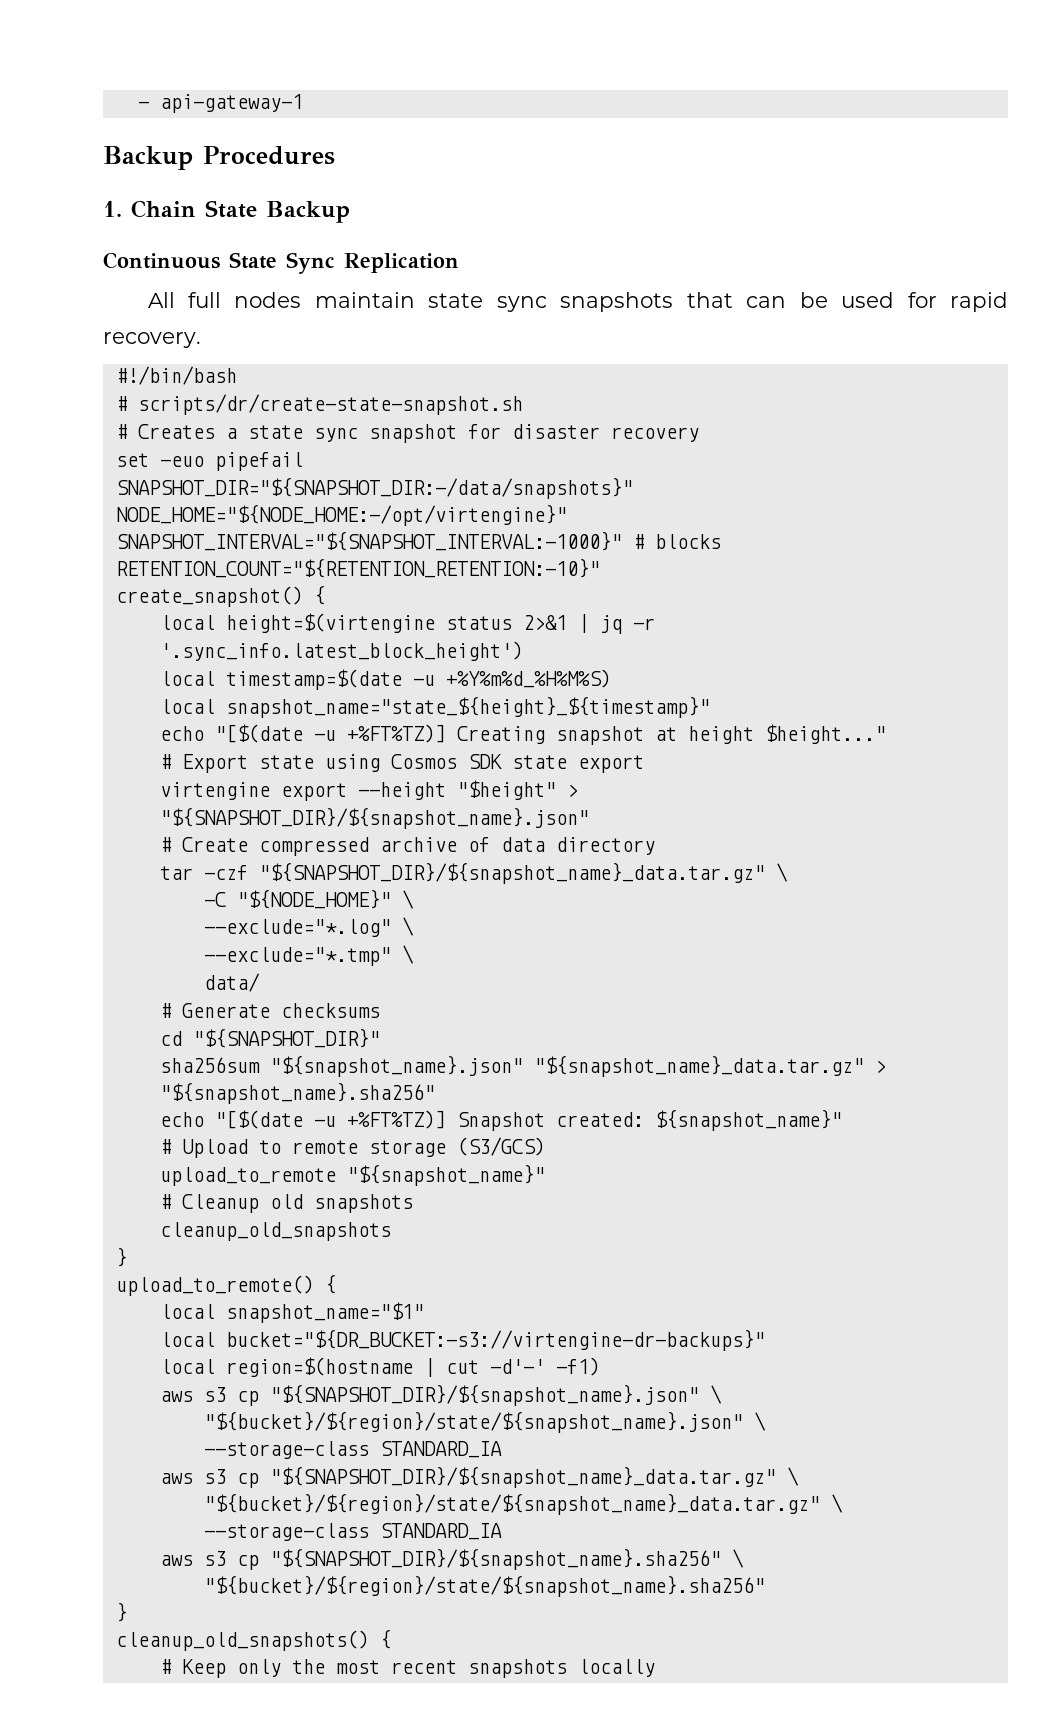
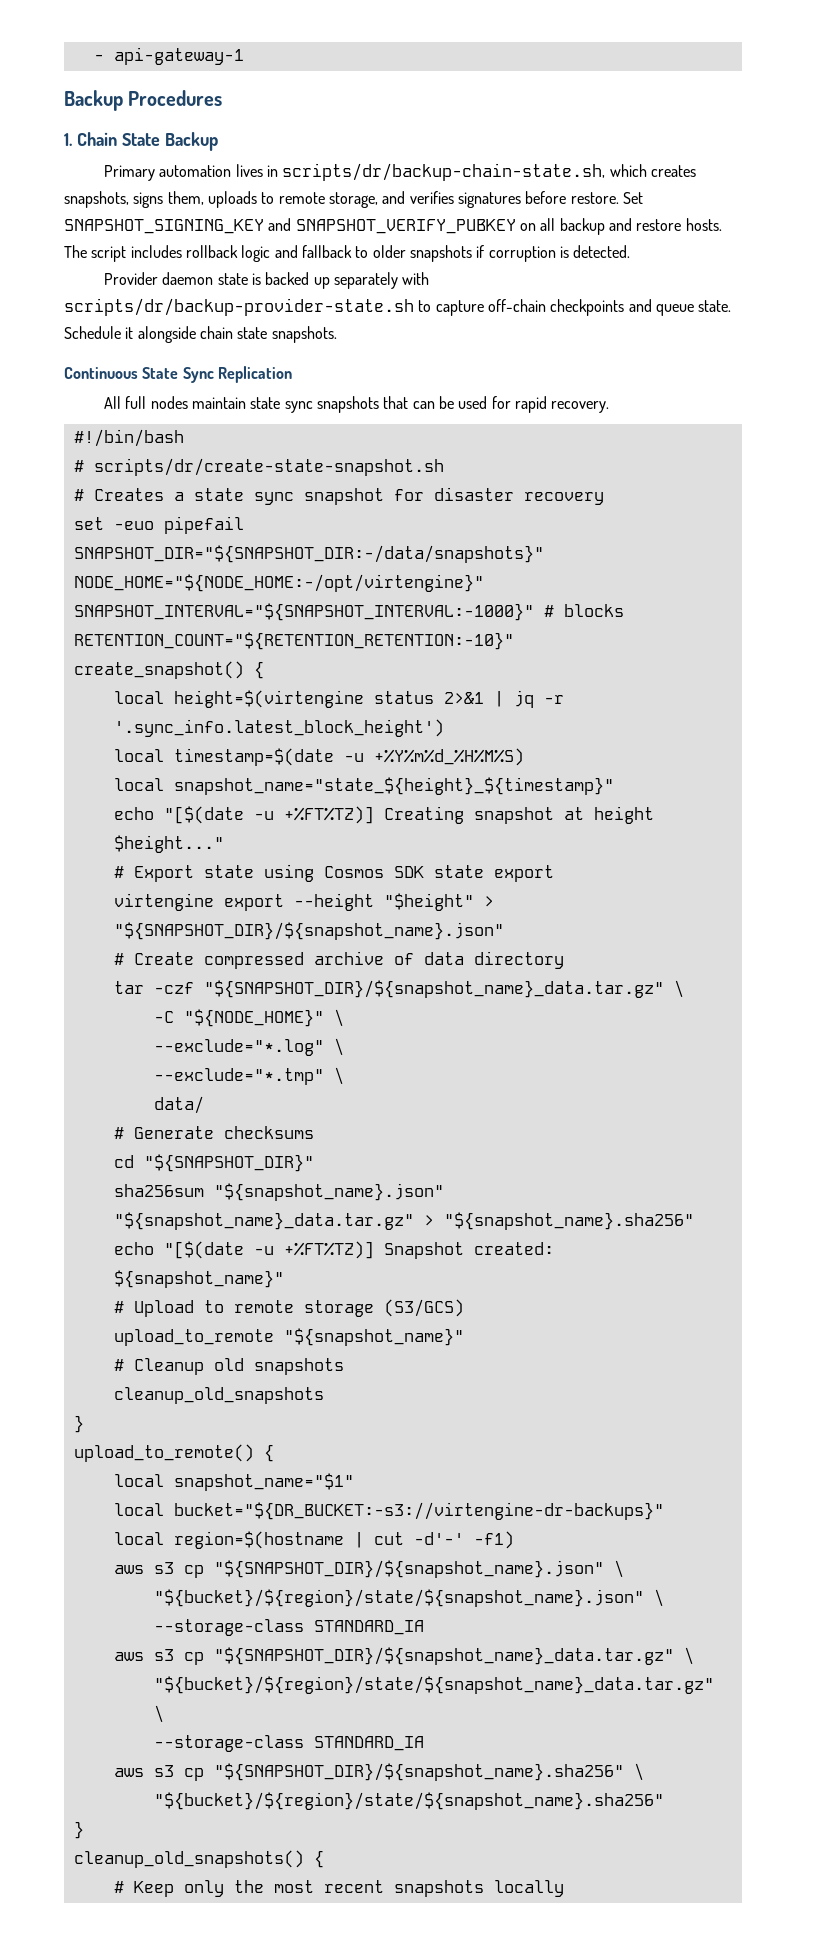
+ Primary automation lives in scripts/dr/backup-chain-state.sh, which creates snapshots, signs them, uploads to remote storage, and verifies signatures before restore. Set SNAPSHOT_SIGNING_KEY and SNAPSHOT_VERIFY_PUBKEY on all backup and restore hosts. The script includes rollback logic and fallback to older snapshots if corruption is detected.
+ Provider daemon state is backed up separately with scripts/dr/backup-provider-state.sh to capture off-chain checkpoints and queue state. Schedule it alongside chain state snapshots.

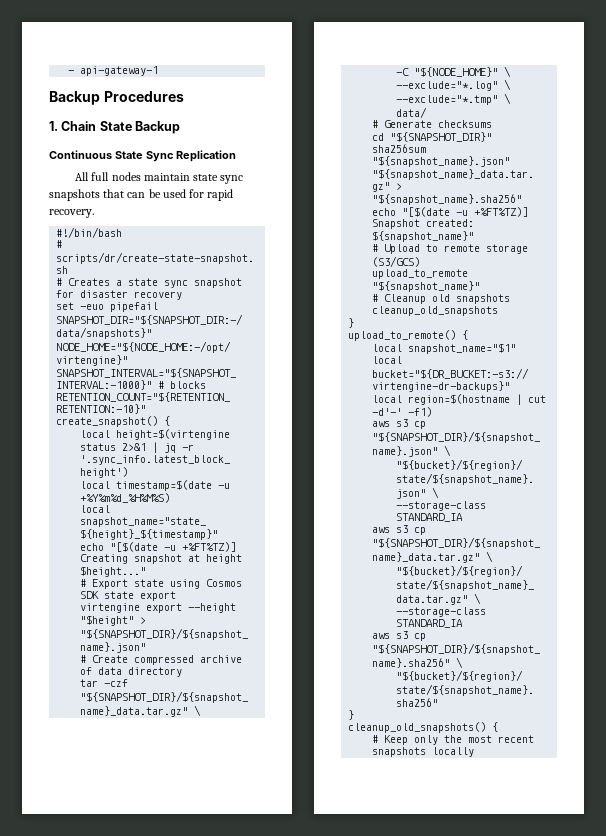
- Primary automation lives in scripts/dr/backup-chain-state.sh, which creates snapshots, signs them, uploads to remote storage, and verifies signatures before restore. Set SNAPSHOT_SIGNING_KEY and SNAPSHOT_VERIFY_PUBKEY on all backup and restore hosts. The script includes rollback logic and fallback to older snapshots if corruption is detected.
- Provider daemon state is backed up separately with scripts/dr/backup-provider-state.sh to capture off-chain checkpoints and queue state. Schedule it alongside chain state snapshots.

